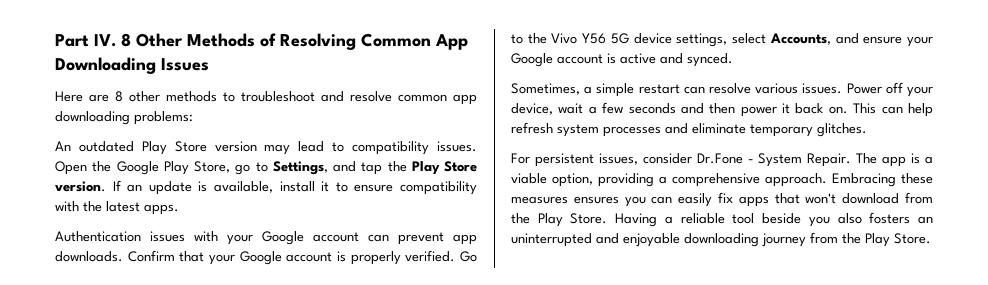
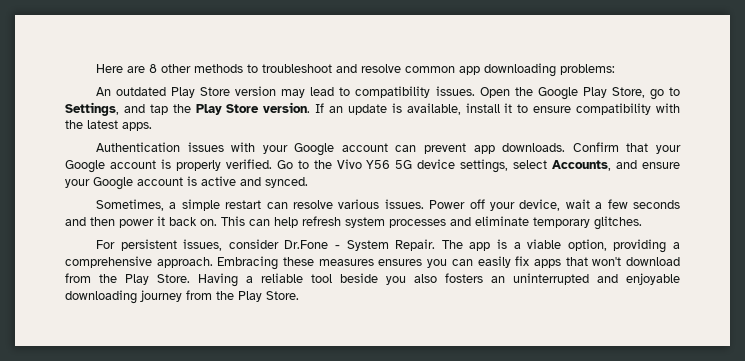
- Part IV. 8 Other Methods of Resolving Common App Downloading Issues

